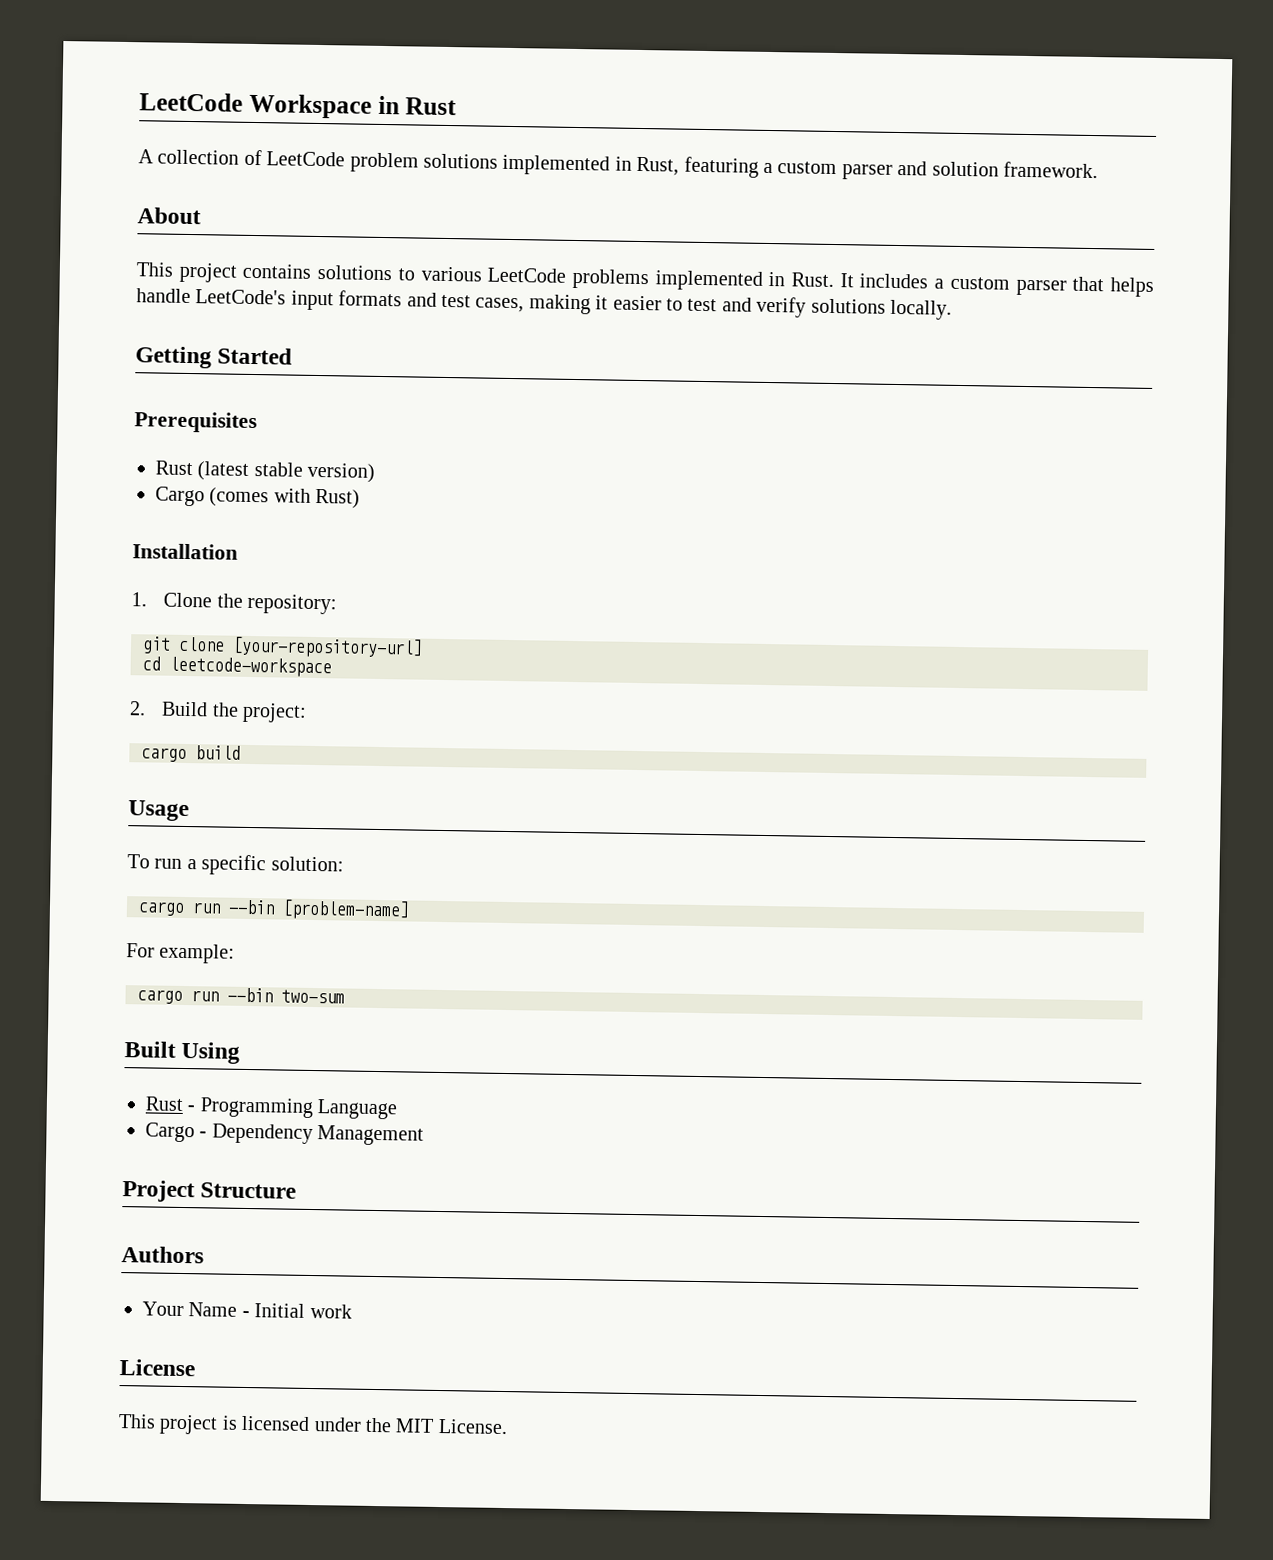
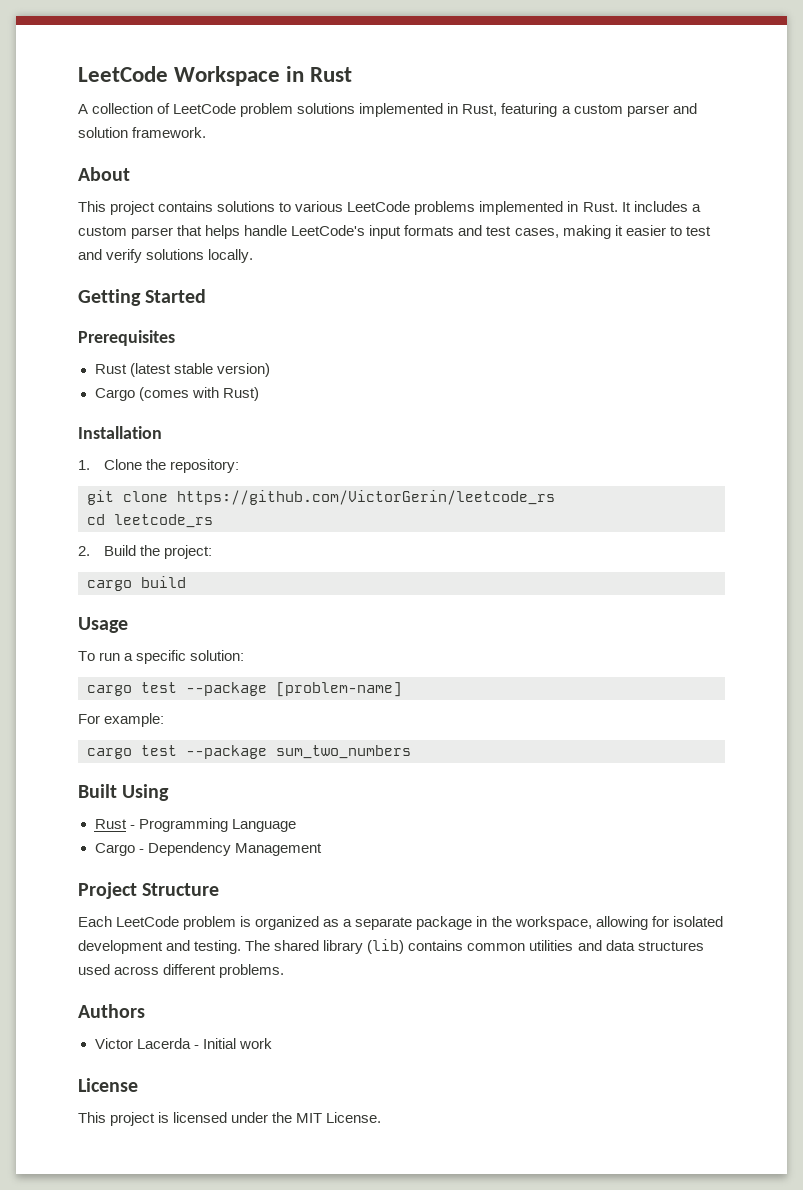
- git clone [your-repository-url]
+ git clone https://github.com/VictorGerin/leetcode_rs
- cd leetcode-workspace
+ cd leetcode_rs
- cargo run --bin [problem-name]
+ cargo test --package [problem-name]
- cargo run --bin two-sum
+ cargo test --package sum_two_numbers
+ Each LeetCode problem is organized as a separate package in the workspace, allowing for isolated development and testing. The shared library (lib) contains common utilities and data structures used across different problems.
- Your Name - Initial work
+ Victor Lacerda - Initial work

